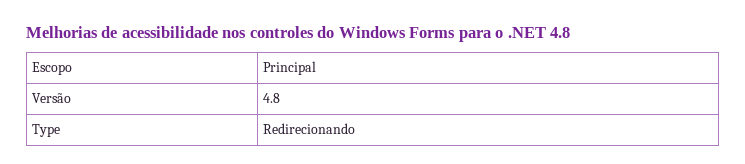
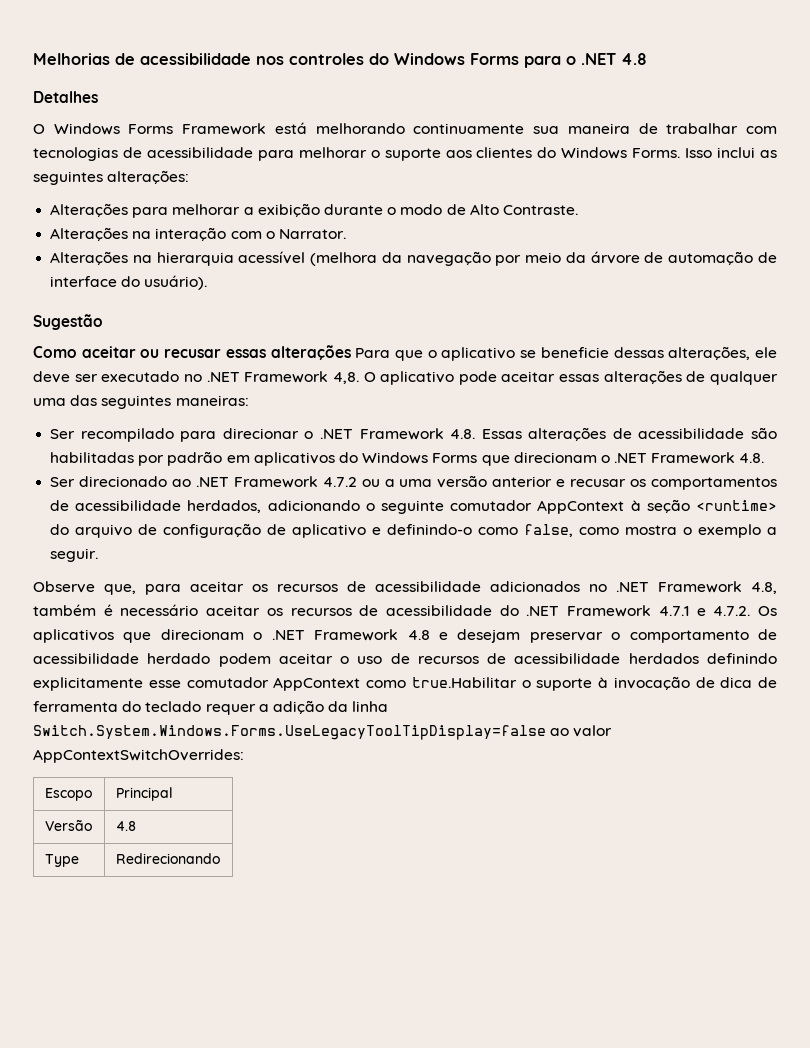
+ Detalhes
+ O Windows Forms Framework está melhorando continuamente sua maneira de trabalhar com tecnologias de acessibilidade para melhorar o suporte aos clientes do Windows Forms. Isso inclui as seguintes alterações:
+ Alterações para melhorar a exibição durante o modo de Alto Contraste.
+ Alterações na interação com o Narrator.
+ Alterações na hierarquia acessível (melhora da navegação por meio da árvore de automação de interface do usuário).
+ Sugestão
+ Como aceitar ou recusar essas alterações Para que o aplicativo se beneficie dessas alterações, ele deve ser executado no .NET Framework 4,8. O aplicativo pode aceitar essas alterações de qualquer uma das seguintes maneiras:
+ Ser recompilado para direcionar o .NET Framework 4.8. Essas alterações de acessibilidade são habilitadas por padrão em aplicativos do Windows Forms que direcionam o .NET Framework 4.8.
+ Ser direcionado ao .NET Framework 4.7.2 ou a uma versão anterior e recusar os comportamentos de acessibilidade herdados, adicionando o seguinte comutador AppContext à seção <runtime> do arquivo de configuração de aplicativo e definindo-o como false, como mostra o exemplo a seguir.
+ Observe que, para aceitar os recursos de acessibilidade adicionados no .NET Framework 4.8, também é necessário aceitar os recursos de acessibilidade do .NET Framework 4.7.1 e 4.7.2. Os aplicativos que direcionam o .NET Framework 4.8 e desejam preservar o comportamento de acessibilidade herdado podem aceitar o uso de recursos de acessibilidade herdados definindo explicitamente esse comutador AppContext como true.Habilitar o suporte à invocação de dica de ferramenta do teclado requer a adição da linha Switch.System.Windows.Forms.UseLegacyToolTipDisplay=false ao valor AppContextSwitchOverrides:

